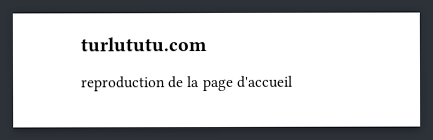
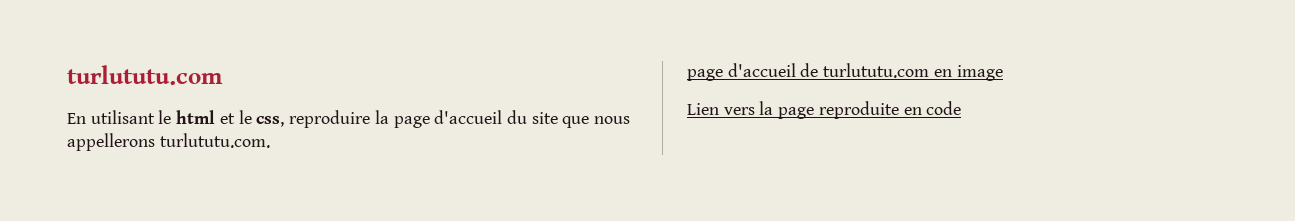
- reproduction de la page d'accueil
+ En utilisant le html et le css, reproduire la page d'accueil du site que nous appellerons turlututu.com.
+ page d'accueil de turlututu.com en image
+ Lien vers la page reproduite en code

